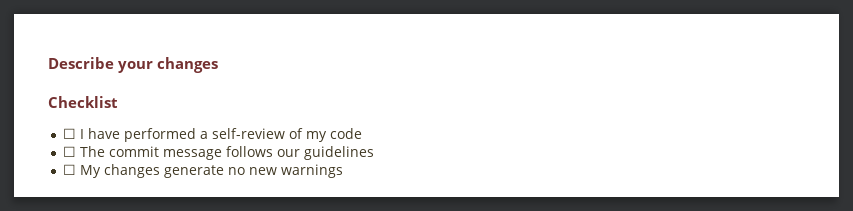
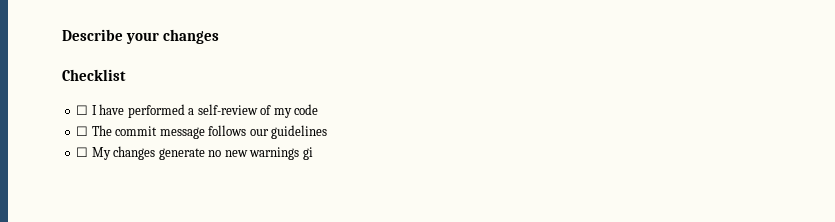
- ☐ My changes generate no new warnings
+ ☐ My changes generate no new warnings gi

